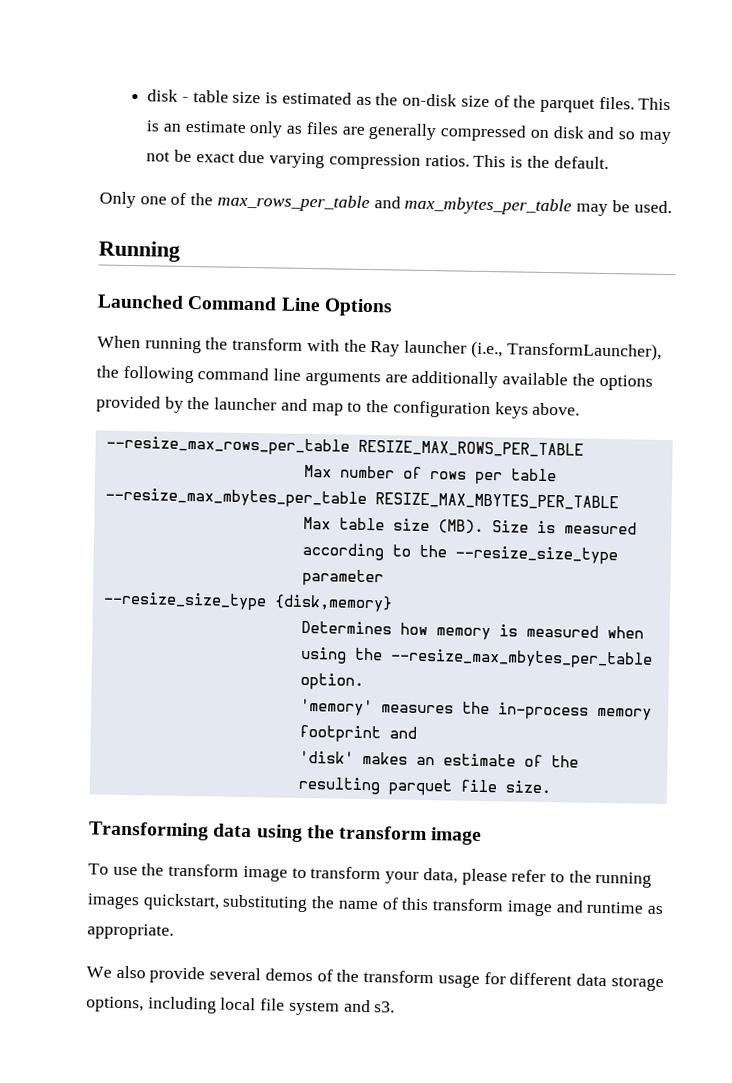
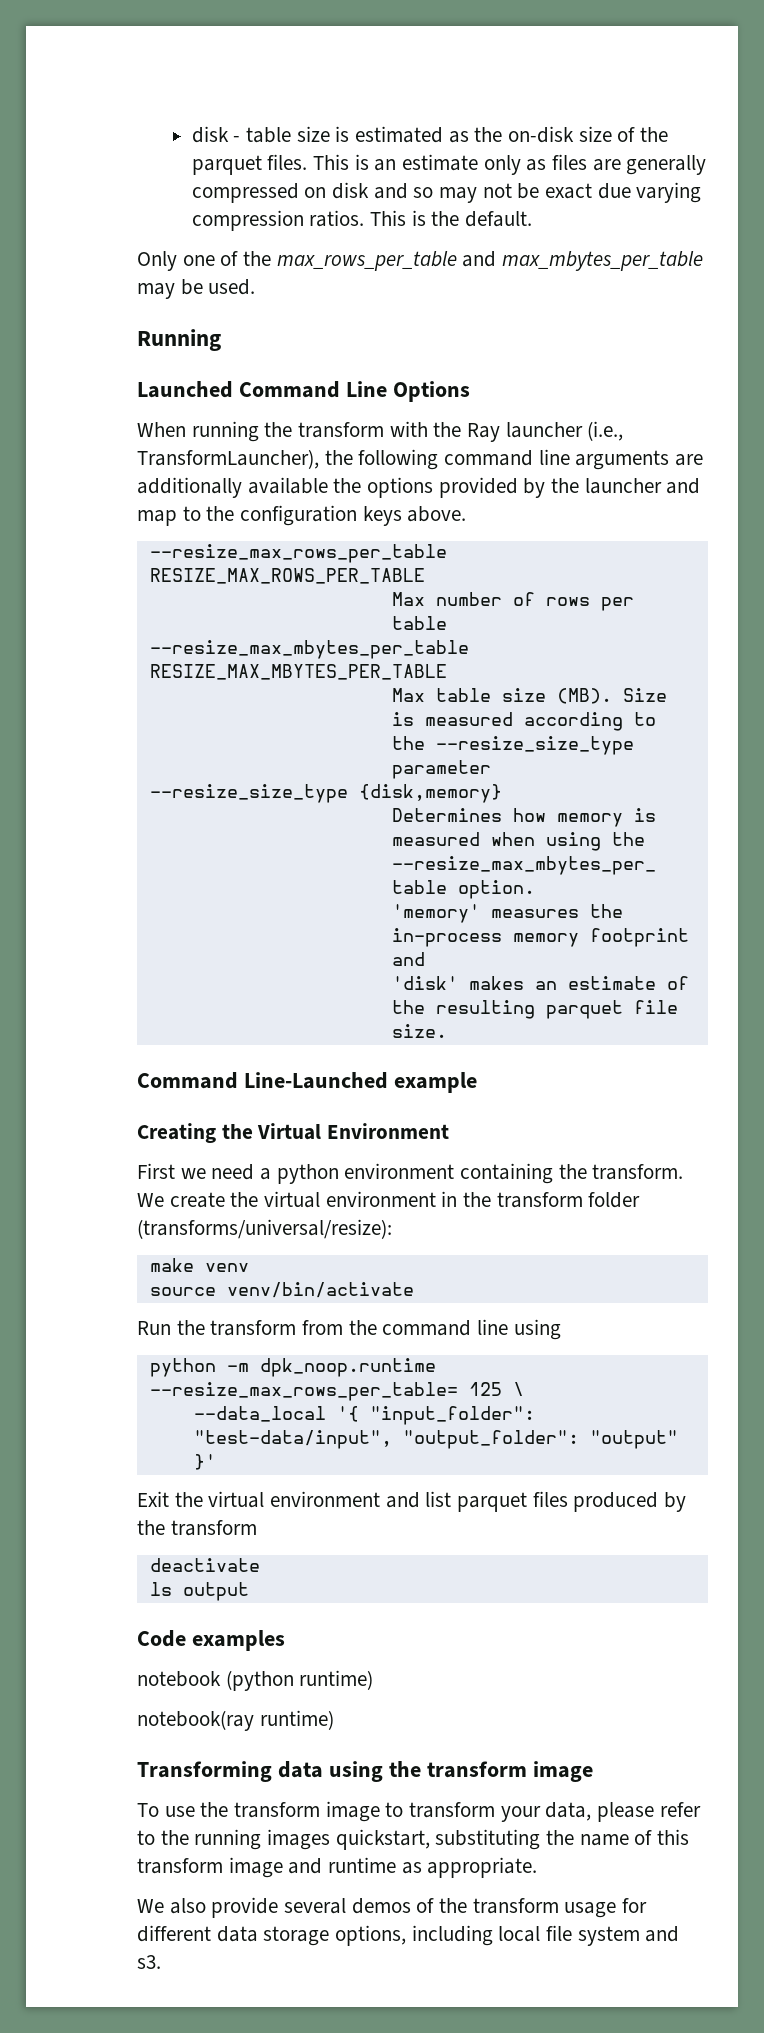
+ Command Line-Launched example
+ Creating the Virtual Environment
+ First we need a python environment containing the transform. We create the virtual environment in the transform folder (transforms/universal/resize):
+ make venv
+ source venv/bin/activate
+ Run the transform from the command line using
+ python -m dpk_noop.runtime --resize_max_rows_per_table= 125 \
+ --data_local '{ "input_folder": "test-data/input", "output_folder": "output" }'
+ Exit the virtual environment and list parquet files produced by the transform
+ deactivate
+ ls output
+ Code examples
+ notebook (python runtime)
+ notebook(ray runtime)

